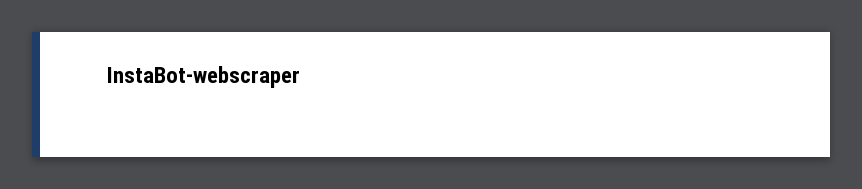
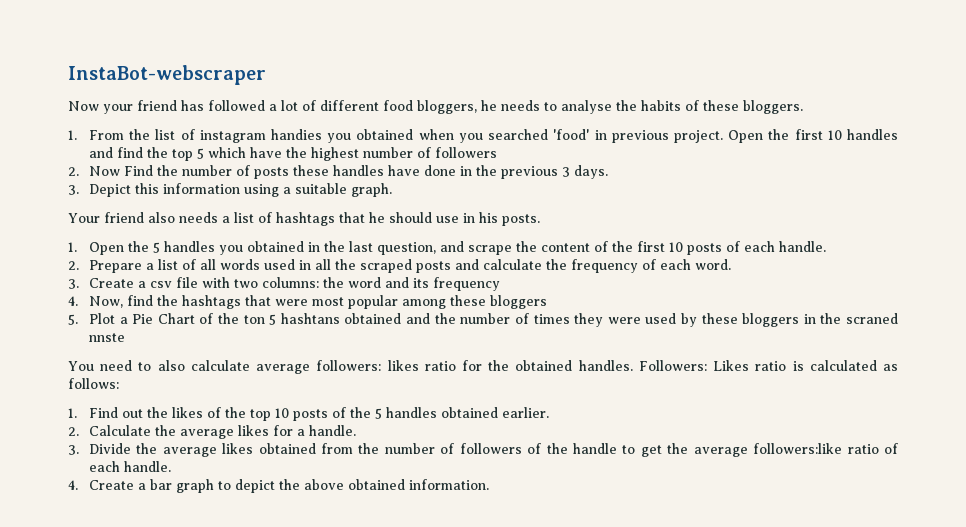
+ Now your friend has followed a lot of different food bloggers, he needs to analyse the habits of these bloggers.
+ 1. From the list of instagram handies you obtained when you searched 'food' in previous project. Open the first 10 handles and find the top 5 which have the highest number of followers
+ 2. Now Find the number of posts these handles have done in the previous 3 days.
+ 3. Depict this information using a suitable graph.
+ Your friend also needs a list of hashtags that he should use in his posts.
+ 1. Open the 5 handles you obtained in the last question, and scrape the content of the first 10 posts of each handle.
+ 2. Prepare a list of all words used in all the scraped posts and calculate the frequency of each word.
+ 3. Create a csv file with two columns: the word and its frequency
+ 4. Now, find the hashtags that were most popular among these bloggers
+ 5. Plot a Pie Chart of the ton 5 hashtans obtained and the number of times they were used by these bloggers in the scraned nnste
+ You need to also calculate average followers: likes ratio for the obtained handles. Followers: Likes ratio is calculated as follows:
+ 1. Find out the likes of the top 10 posts of the 5 handles obtained earlier.
+ 2. Calculate the average likes for a handle.
+ 3. Divide the average likes obtained from the number of followers of the handle to get the average followers:like ratio of each handle.
+ 4. Create a bar graph to depict the above obtained information.

